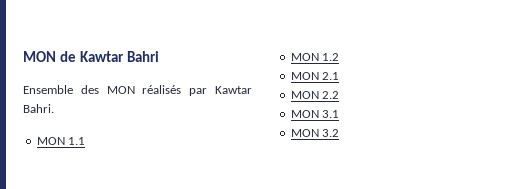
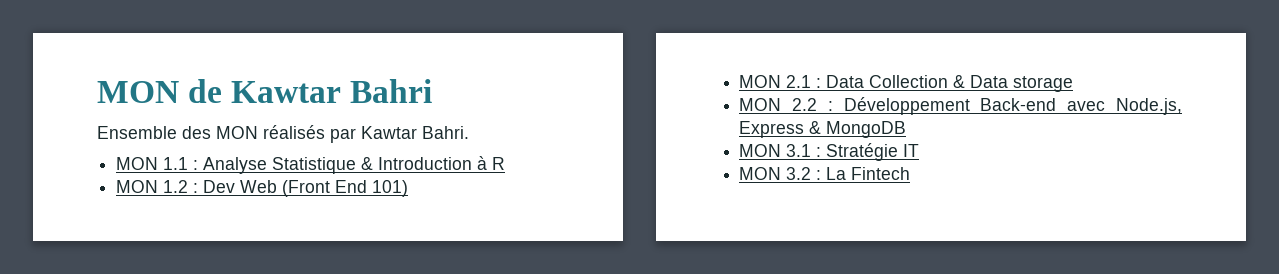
- MON 1.1
- MON 1.2
- MON 2.1
- MON 2.2
+ MON 1.1 : Analyse Statistique & Introduction à R
+ MON 1.2 : Dev Web (Front End 101)
+ MON 2.1 : Data Collection & Data storage
+ MON 2.2 : Développement Back-end avec Node.js, Express & MongoDB
- MON 3.1
+ MON 3.1 : Stratégie IT
- MON 3.2
+ MON 3.2 : La Fintech

